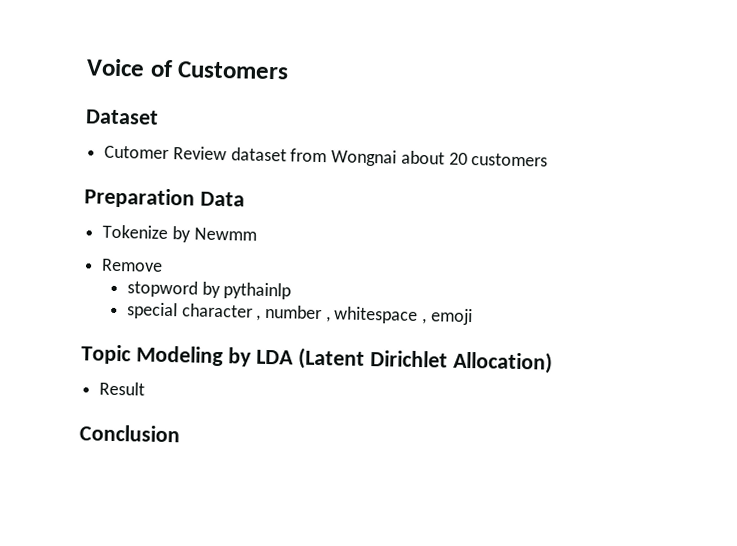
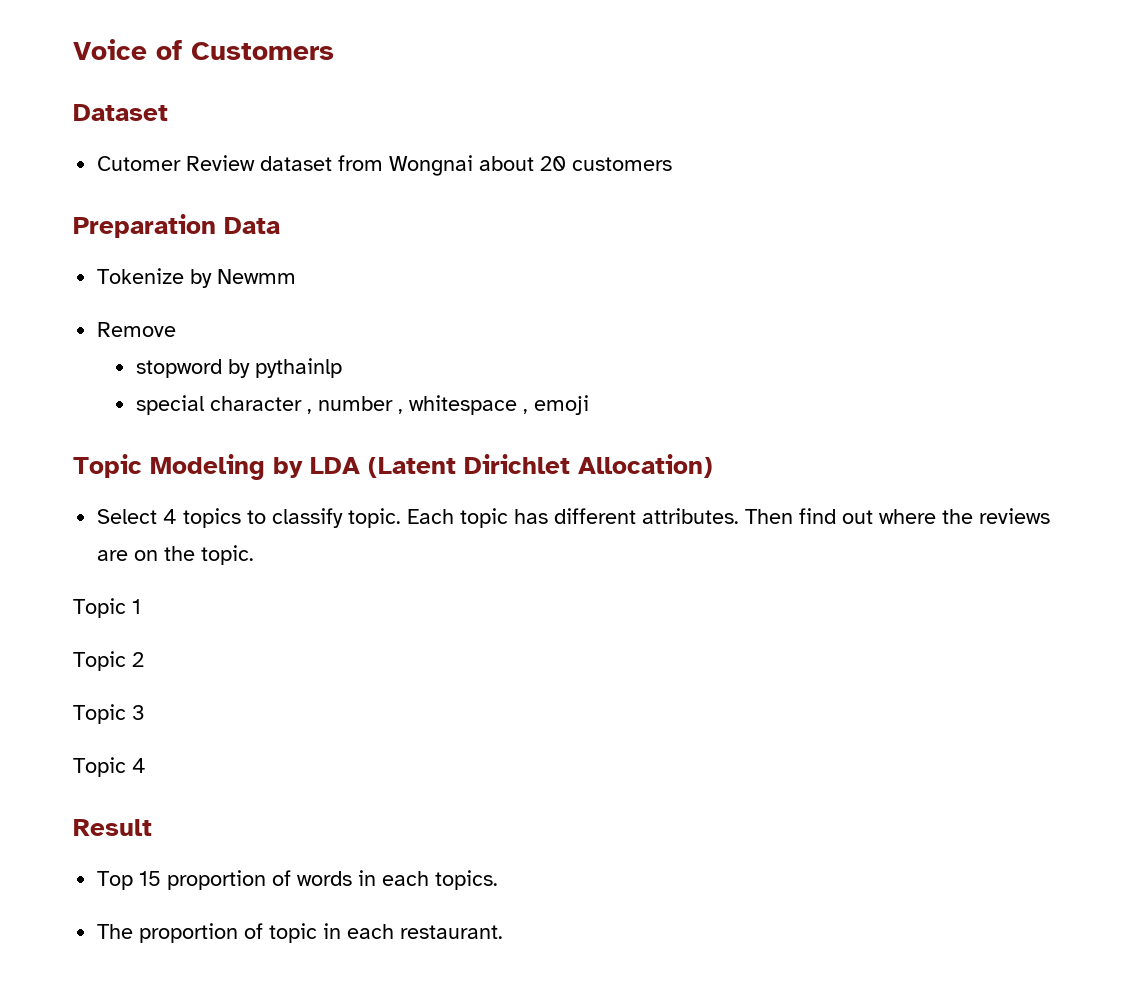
+ Select 4 topics to classify topic. Each topic has different attributes. Then find out where the reviews are on the topic.
+ Topic 1
+ Topic 2
+ Topic 3
+ Topic 4
  Result
- Conclusion
+ Top 15 proportion of words in each topics.
+ The proportion of topic in each restaurant.

